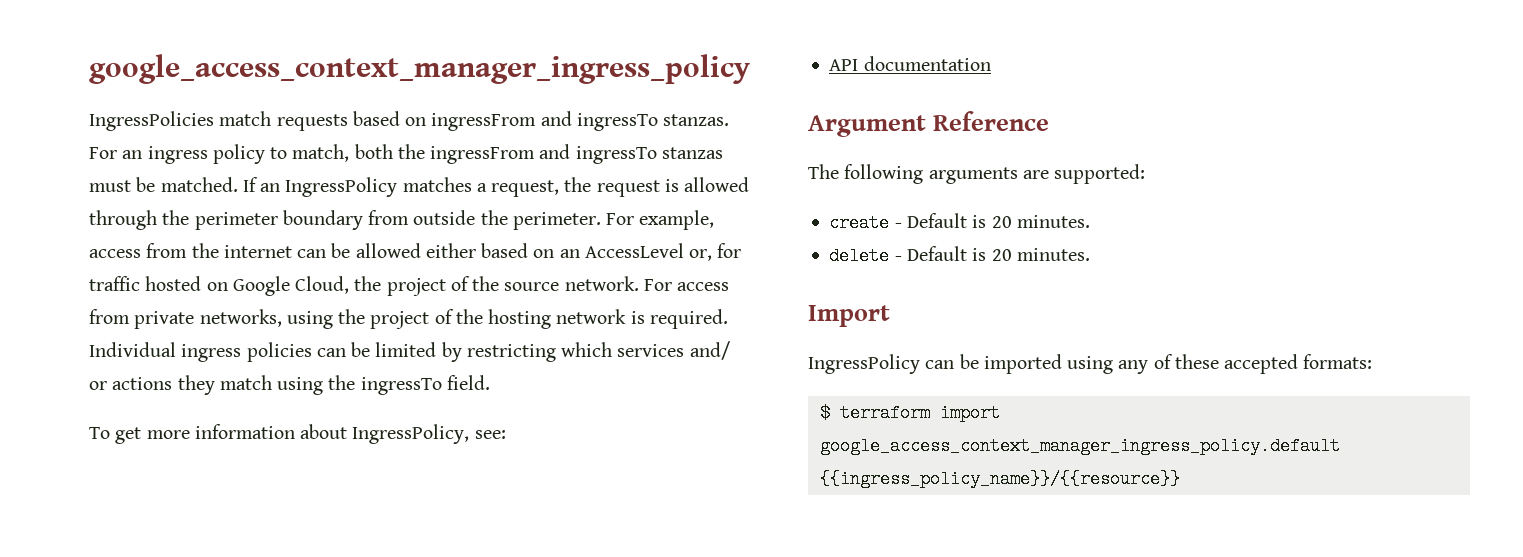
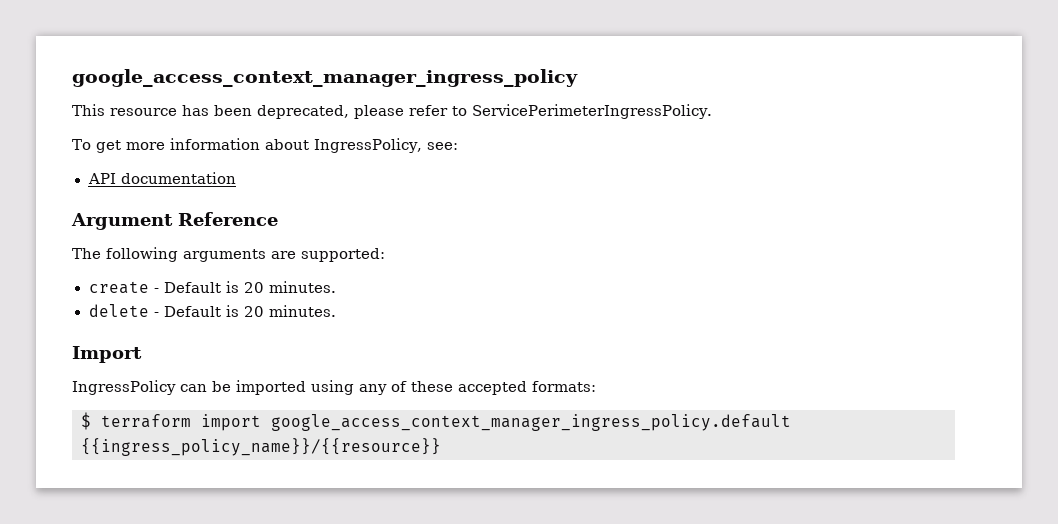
- IngressPolicies match requests based on ingressFrom and ingressTo stanzas. For an ingress policy to match, both the ingressFrom and ingressTo stanzas must be matched. If an IngressPolicy matches a request, the request is allowed through the perimeter boundary from outside the perimeter. For example, access from the internet can be allowed either based on an AccessLevel or, for traffic hosted on Google Cloud, the project of the source network. For access from private networks, using the project of the hosting network is required. Individual ingress policies can be limited by restricting which services and/ or actions they match using the ingressTo field.
+ This resource has been deprecated, please refer to ServicePerimeterIngressPolicy.

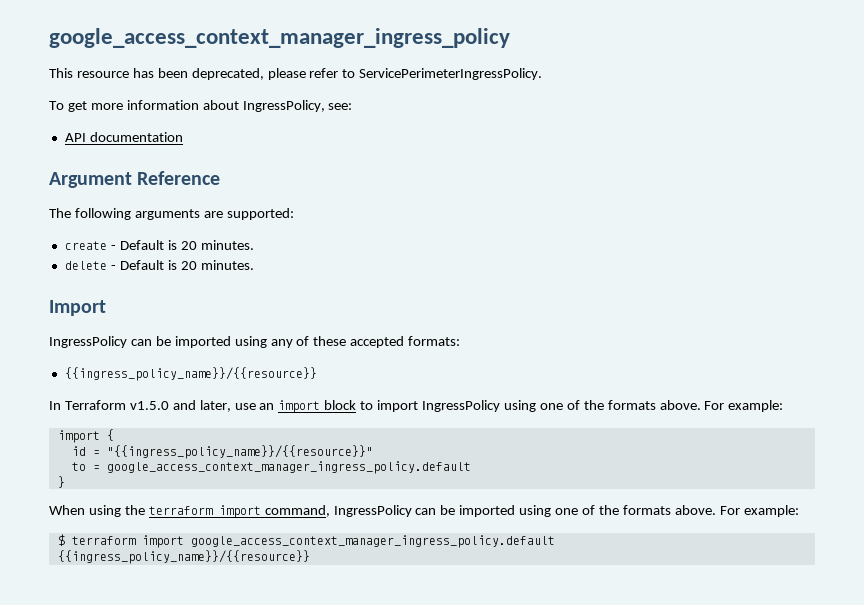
  IngressPolicy can be imported using any of these accepted formats:
+ {{ingress_policy_name}}/{{resource}}
+ In Terraform v1.5.0 and later, use an import block to import IngressPolicy using one of the formats above. For example:
+ import {
+ id = "{{ingress_policy_name}}/{{resource}}"
+ to = google_access_context_manager_ingress_policy.default
+ }
+ When using the terraform import command, IngressPolicy can be imported using one of the formats above. For example:

